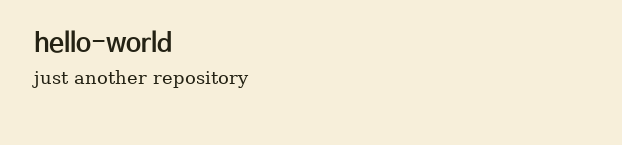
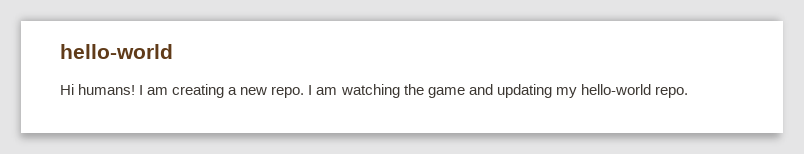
- just another repository
+ Hi humans! I am creating a new repo. I am watching the game and updating my hello-world repo.

